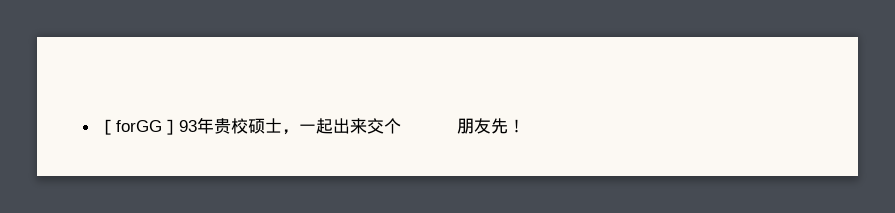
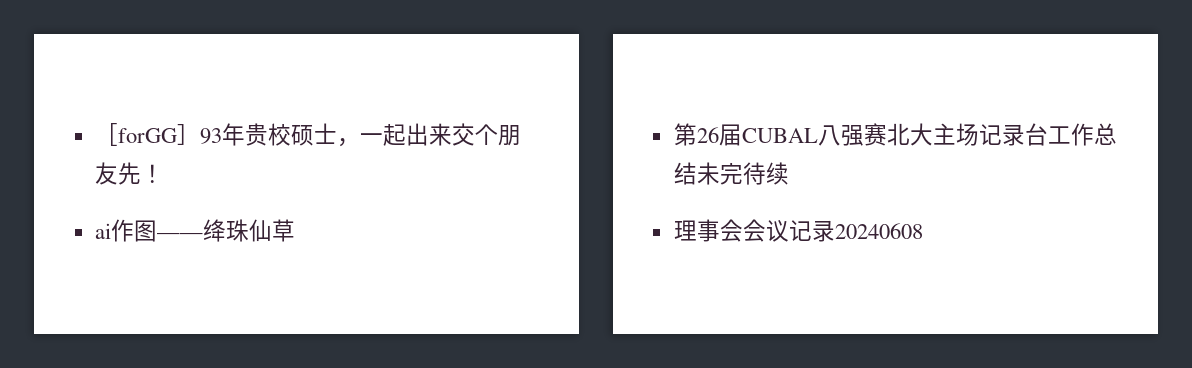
+ ai作图——绛珠仙草
+ 第26届CUBAL八强赛北大主场记录台工作总结未完待续
+ 理事会会议记录20240608

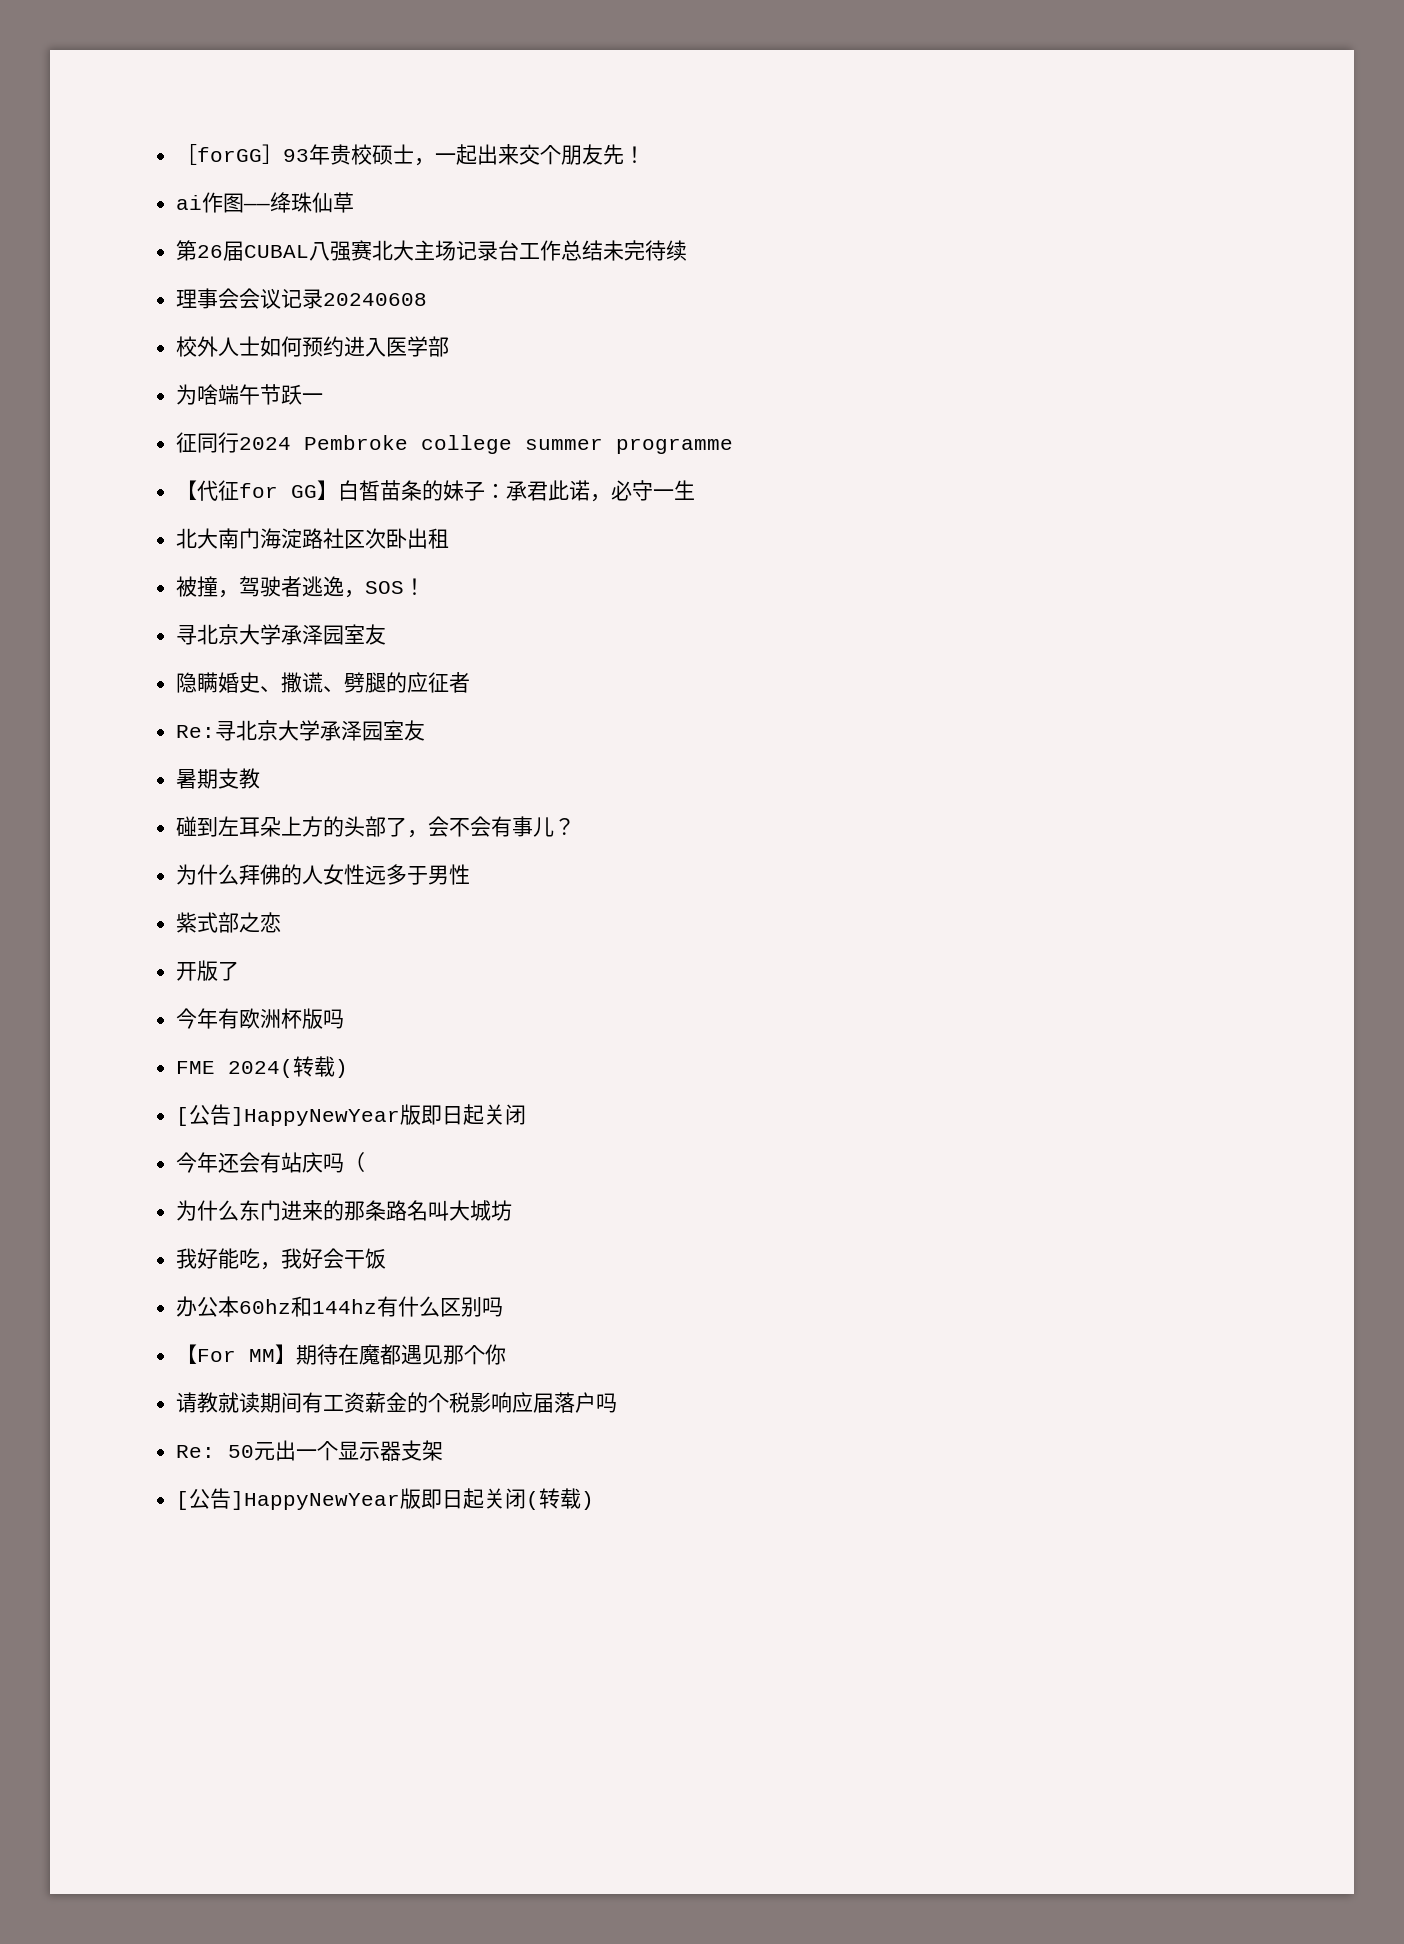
+ 校外人士如何预约进入医学部
+ 为啥端午节跃一
+ 征同行2024 Pembroke college summer programme
+ 【代征for GG】白皙苗条的妹子：承君此诺，必守一生
+ 北大南门海淀路社区次卧出租
+ 被撞，驾驶者逃逸，SOS！
+ 寻北京大学承泽园室友
+ 隐瞒婚史、撒谎、劈腿的应征者
+ Re:寻北京大学承泽园室友
+ 暑期支教
+ 碰到左耳朵上方的头部了，会不会有事儿？
+ 为什么拜佛的人女性远多于男性
+ 紫式部之恋
+ 开版了
+ 今年有欧洲杯版吗
+ FME 2024(转载)
+ [公告]HappyNewYear版即日起关闭
+ 今年还会有站庆吗（
+ 为什么东门进来的那条路名叫大城坊
+ 我好能吃，我好会干饭
+ 办公本60hz和144hz有什么区别吗
+ 【For MM】期待在魔都遇见那个你
+ 请教就读期间有工资薪金的个税影响应届落户吗
+ Re: 50元出一个显示器支架
+ [公告]HappyNewYear版即日起关闭(转载)

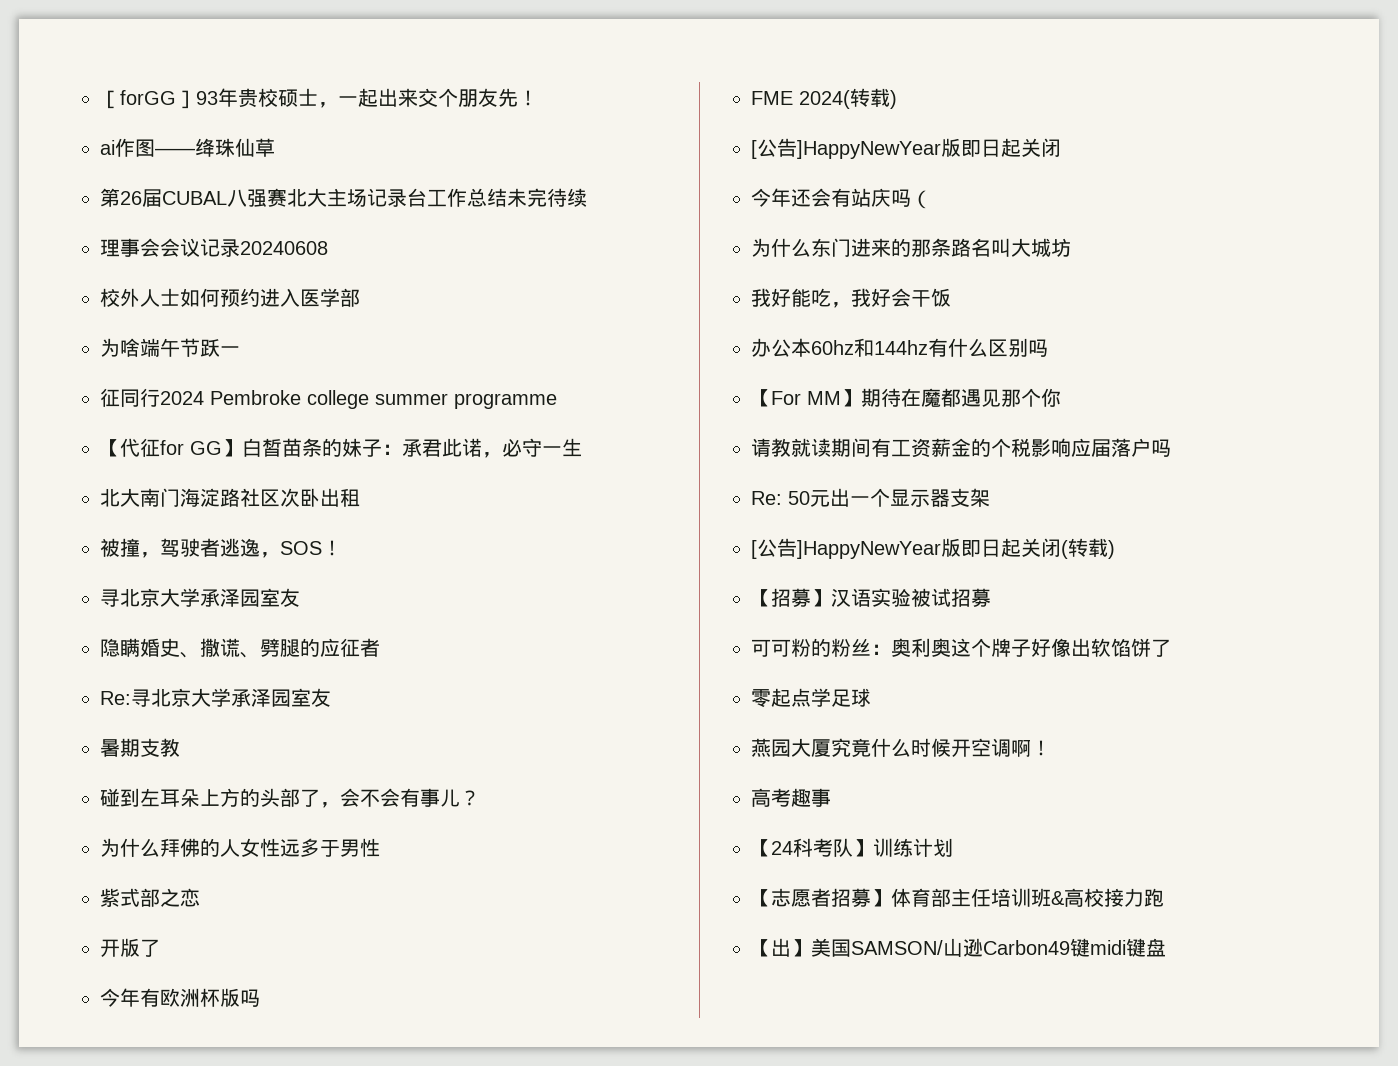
+ 【招募】汉语实验被试招募
+ 可可粉的粉丝：奥利奥这个牌子好像出软馅饼了
+ 零起点学足球
+ 燕园大厦究竟什么时候开空调啊！
+ 高考趣事
+ 【24科考队】训练计划
+ 【志愿者招募】体育部主任培训班&高校接力跑
+ 【出】美国SAMSON/山逊Carbon49键midi键盘

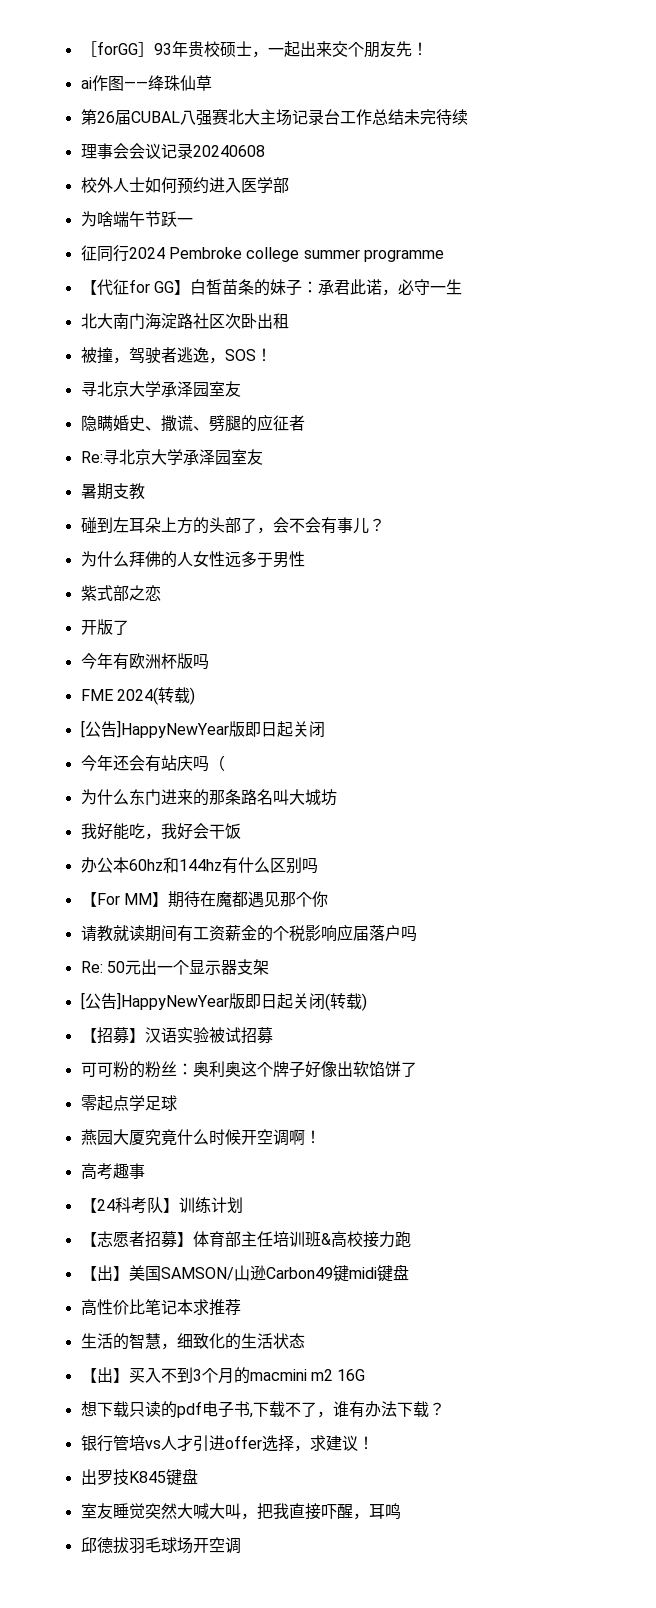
+ 高性价比笔记本求推荐
+ 生活的智慧，细致化的生活状态
+ 【出】买入不到3个月的macmini m2 16G
+ 想下载只读的pdf电子书,下载不了，谁有办法下载？
+ 银行管培vs人才引进offer选择，求建议！
+ 出罗技K845键盘
+ 室友睡觉突然大喊大叫，把我直接吓醒，耳鸣
+ 邱德拔羽毛球场开空调

